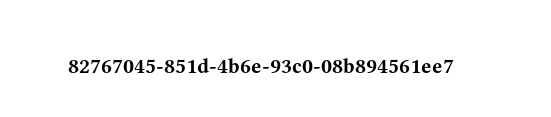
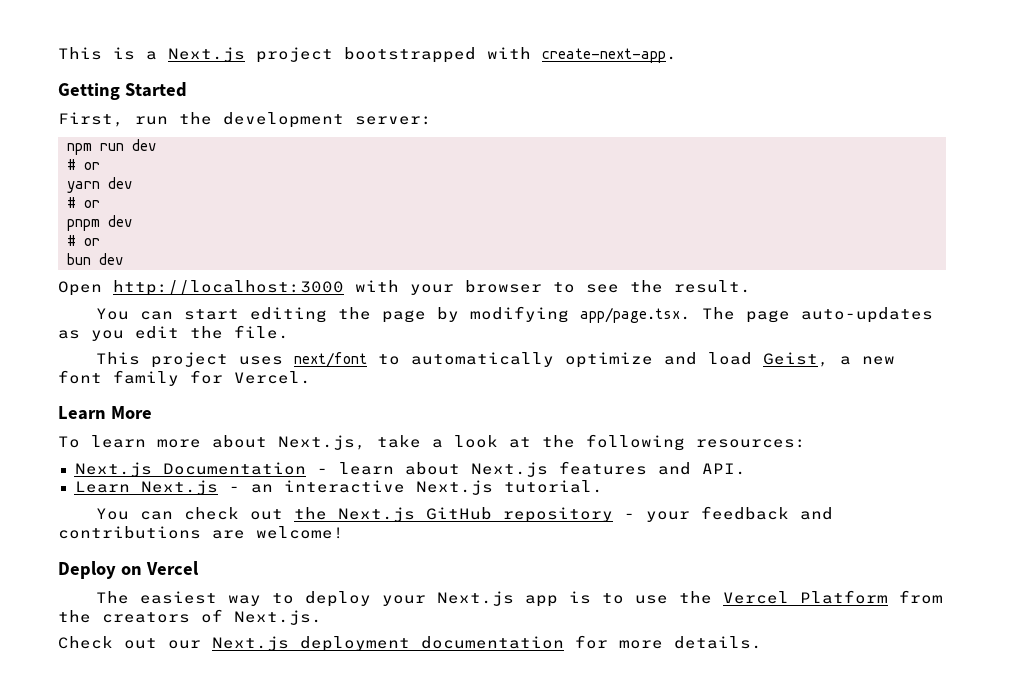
- 82767045-851d-4b6e-93c0-08b894561ee7
+ This is a Next.js project bootstrapped with create-next-app.
+ Getting Started
+ First, run the development server:
+ npm run dev
+ # or
+ yarn dev
+ # or
+ pnpm dev
+ # or
+ bun dev
+ Open http://localhost:3000 with your browser to see the result.
+ You can start editing the page by modifying app/page.tsx. The page auto-updates as you edit the file.
+ This project uses next/font to automatically optimize and load Geist, a new font family for Vercel.
+ Learn More
+ To learn more about Next.js, take a look at the following resources:
+ Next.js Documentation - learn about Next.js features and API.
+ Learn Next.js - an interactive Next.js tutorial.
+ You can check out the Next.js GitHub repository - your feedback and contributions are welcome!
+ Deploy on Vercel
+ The easiest way to deploy your Next.js app is to use the Vercel Platform from the creators of Next.js.
+ Check out our Next.js deployment documentation for more details.

